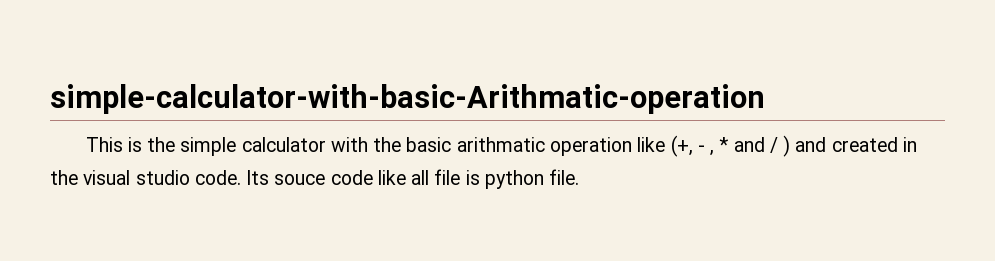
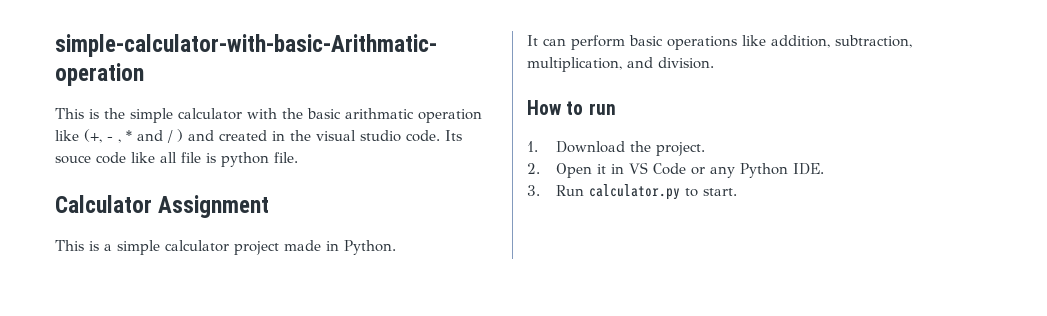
+ Calculator Assignment
+ This is a simple calculator project made in Python.
+ It can perform basic operations like addition, subtraction, multiplication, and division.
+ How to run
+ 1. Download the project.
+ 2. Open it in VS Code or any Python IDE.
+ 3. Run calculator.py to start.

